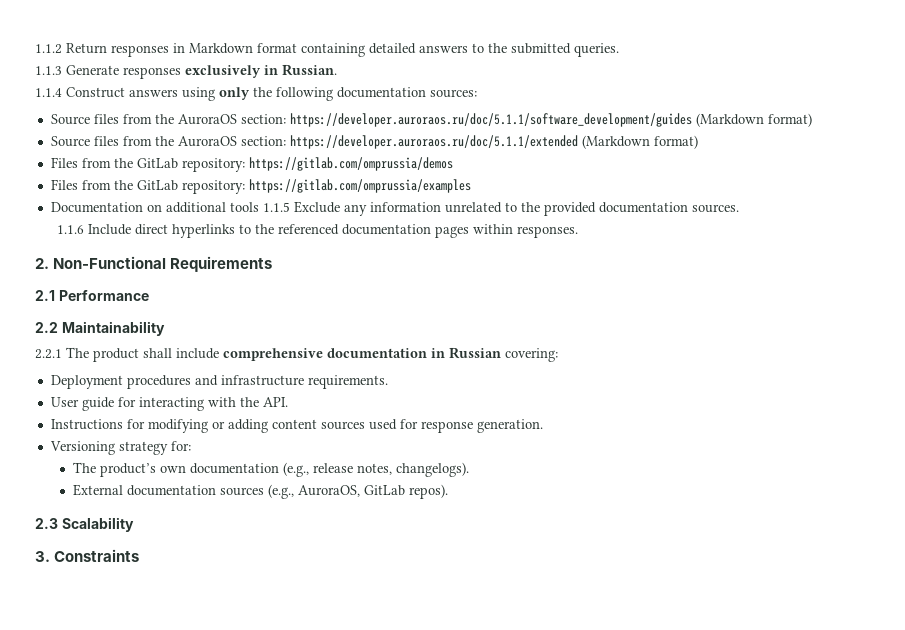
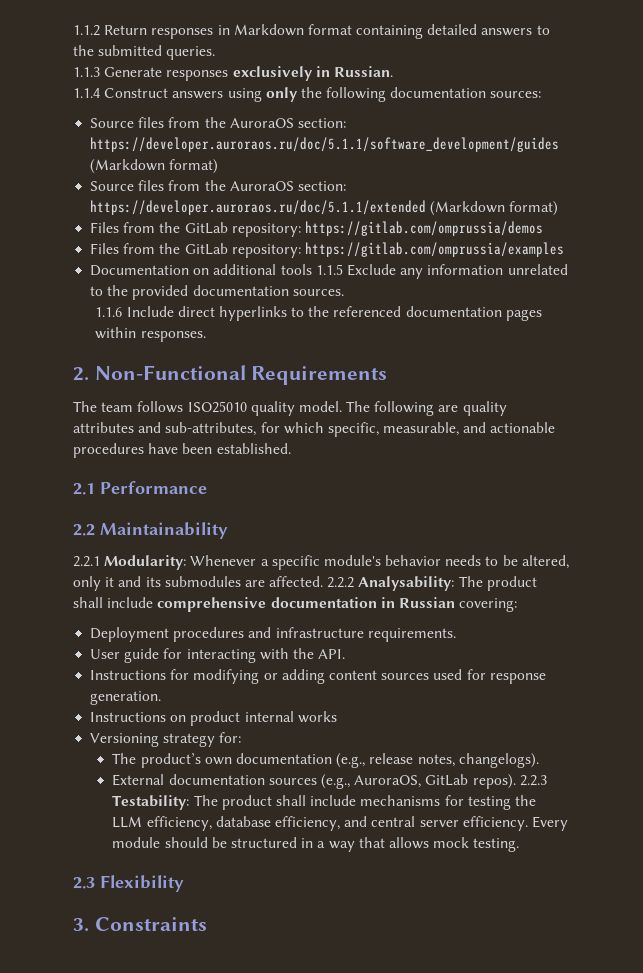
+ The team follows ISO25010 quality model. The following are quality attributes and sub-attributes, for which specific, measurable, and actionable procedures have been established.
- 2.2.1 The product shall include comprehensive documentation in Russian covering:
+ 2.2.1 Modularity: Whenever a specific module's behavior needs to be altered, only it and its submodules are affected. 2.2.2 Analysability: The product shall include comprehensive documentation in Russian covering:
+ Instructions on product internal works
+ 2.2.3 Testability: The product shall include mechanisms for testing the LLM efficiency, database efficiency, and central server efficiency. Every module should be structured in a way that allows mock testing.
- 2.3 Scalability
+ 2.3 Flexibility

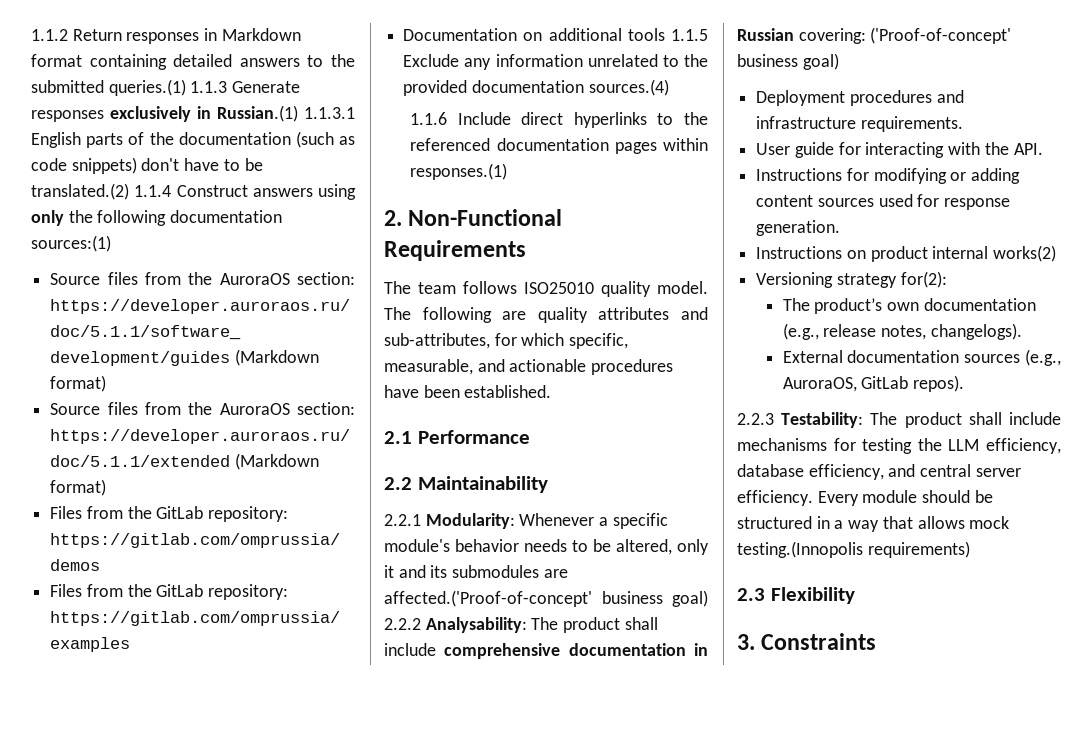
- 1.1.2 Return responses in Markdown format containing detailed answers to the submitted queries.
- 1.1.3 Generate responses exclusively in Russian.
- 1.1.4 Construct answers using only the following documentation sources:
+ 1.1.2 Return responses in Markdown format containing detailed answers to the submitted queries.(1) 1.1.3 Generate responses exclusively in Russian.(1) 1.1.3.1 English parts of the documentation (such as code snippets) don't have to be translated.(2) 1.1.4 Construct answers using only the following documentation sources:(1)
- Documentation on additional tools 1.1.5 Exclude any information unrelated to the provided documentation sources.
+ Documentation on additional tools 1.1.5 Exclude any information unrelated to the provided documentation sources.(4)
- 1.1.6 Include direct hyperlinks to the referenced documentation pages within responses.
+ 1.1.6 Include direct hyperlinks to the referenced documentation pages within responses.(1)
- 2.2.1 Modularity: Whenever a specific module's behavior needs to be altered, only it and its submodules are affected. 2.2.2 Analysability: The product shall include comprehensive documentation in Russian covering:
+ 2.2.1 Modularity: Whenever a specific module's behavior needs to be altered, only it and its submodules are affected.('Proof-of-concept' business goal) 2.2.2 Analysability: The product shall include comprehensive documentation in Russian covering: ('Proof-of-concept' business goal)
- Instructions on product internal works
+ Instructions on product internal works(2)
- Versioning strategy for:
+ Versioning strategy for(2):
- External documentation sources (e.g., AuroraOS, GitLab repos). 2.2.3 Testability: The product shall include mechanisms for testing the LLM efficiency, database efficiency, and central server efficiency.
+ External documentation sources (e.g., AuroraOS, GitLab repos).
+ 2.2.3 Testability: The product shall include mechanisms for testing the LLM efficiency, database efficiency, and central server efficiency.
- Every module should be structured in a way that allows mock testing.
+ Every module should be structured in a way that allows mock testing.(Innopolis requirements)

